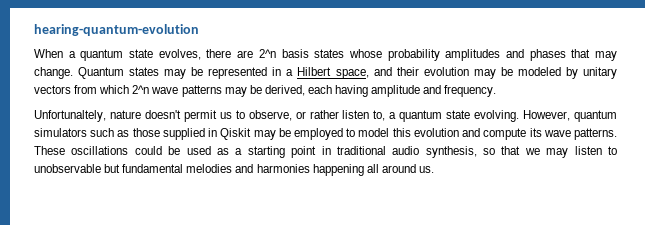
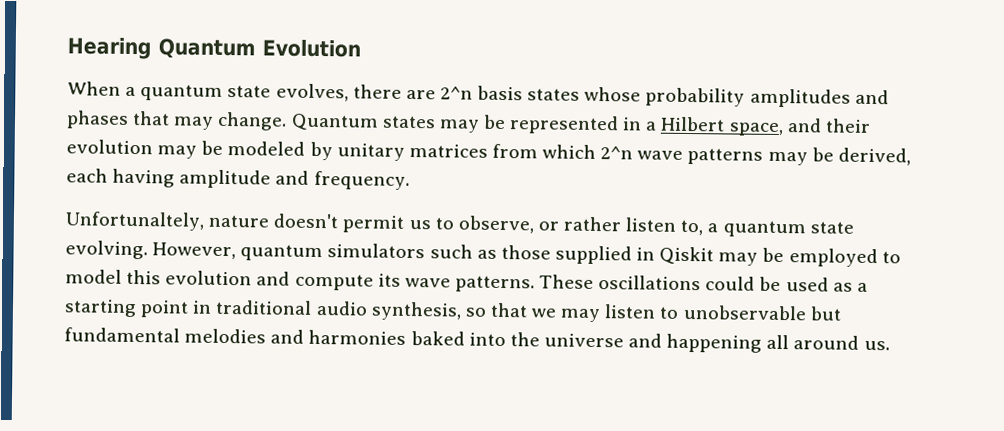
- hearing-quantum-evolution
+ Hearing Quantum Evolution
- Quantum states may be represented in a Hilbert space, and their evolution may be modeled by unitary vectors from which 2^n wave patterns may be derived, each having amplitude and frequency.
+ Quantum states may be represented in a Hilbert space, and their evolution may be modeled by unitary matrices from which 2^n wave patterns may be derived, each having amplitude and frequency.
- These oscillations could be used as a starting point in traditional audio synthesis, so that we may listen to unobservable but fundamental melodies and harmonies happening all around us.
+ These oscillations could be used as a starting point in traditional audio synthesis, so that we may listen to unobservable but fundamental melodies and harmonies baked into the universe and happening all around us.

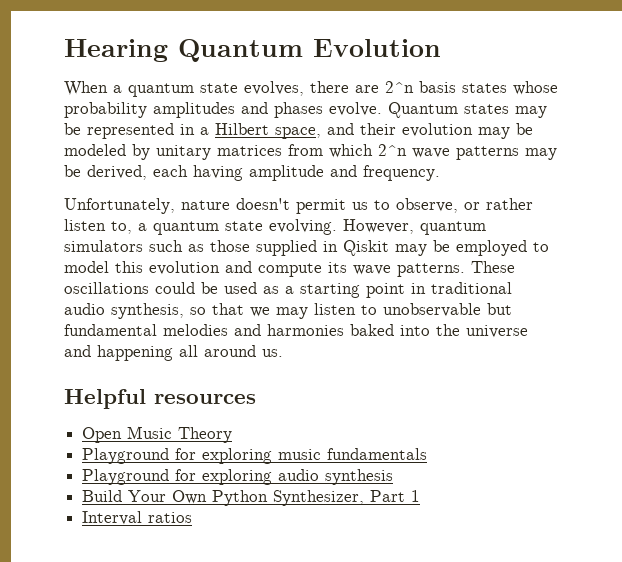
- When a quantum state evolves, there are 2^n basis states whose probability amplitudes and phases that may change.
+ When a quantum state evolves, there are 2^n basis states whose probability amplitudes and phases evolve.
- Unfortunaltely, nature doesn't permit us to observe, or rather listen to, a quantum state evolving.
+ Unfortunately, nature doesn't permit us to observe, or rather listen to, a quantum state evolving.
+ Helpful resources
+ Open Music Theory
+ Playground for exploring music fundamentals
+ Playground for exploring audio synthesis
+ Build Your Own Python Synthesizer, Part 1
+ Interval ratios

